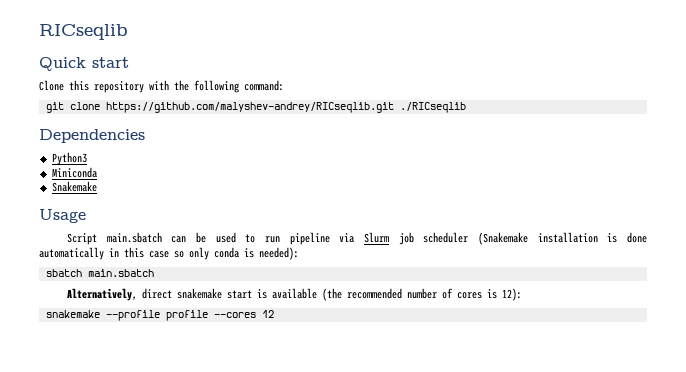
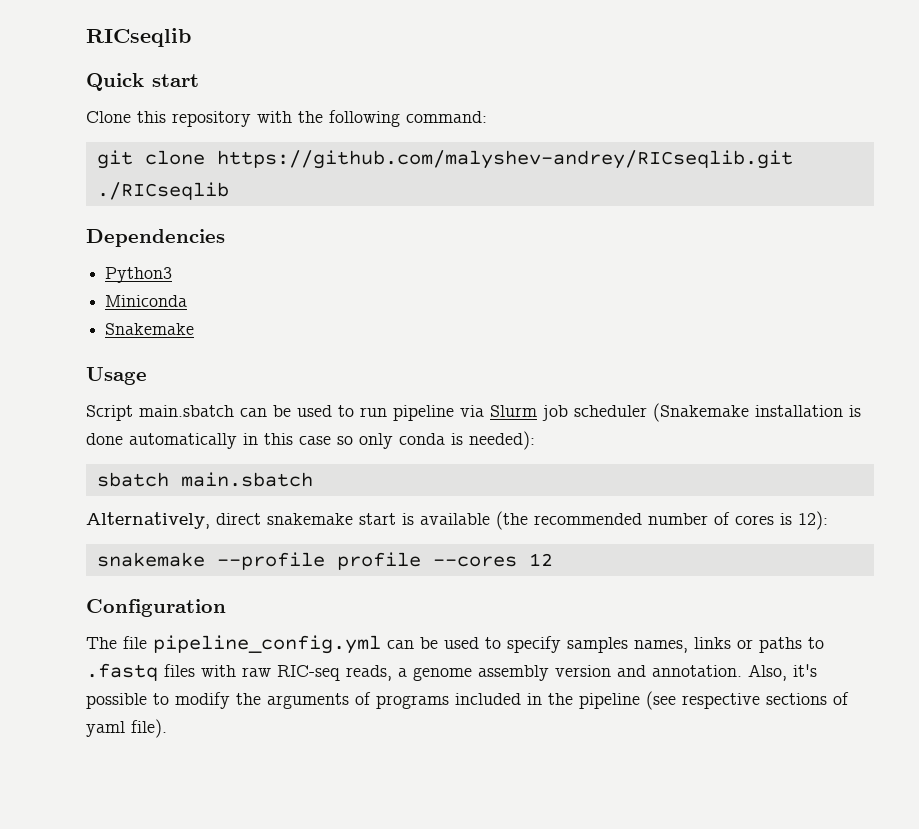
+ Configuration
+ The file pipeline_config.yml can be used to specify samples names, links or paths to .fastq files with raw RIC-seq reads, a genome assembly version and annotation. Also, it's possible to modify the arguments of programs included in the pipeline (see respective sections of yaml file).

